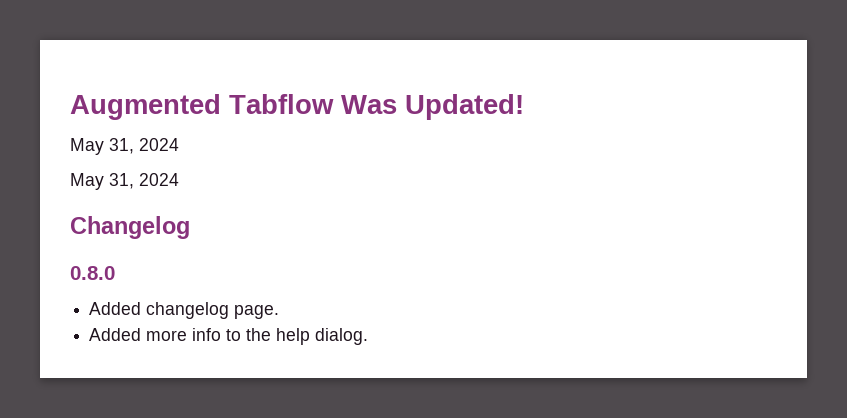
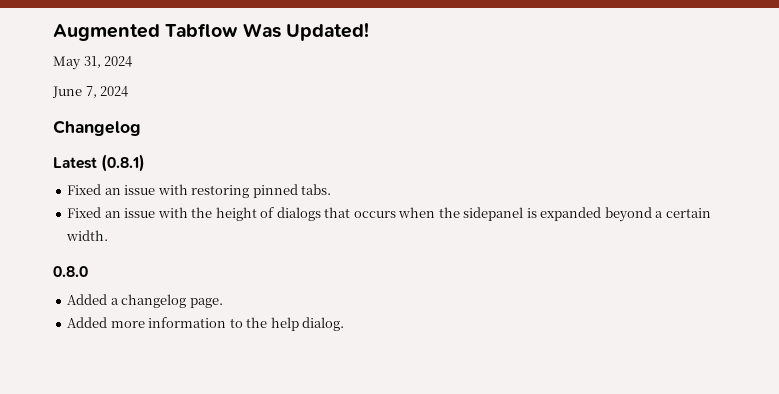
  Augmented Tabflow Was Updated!
  May 31, 2024
- May 31, 2024
+ June 7, 2024
+ Latest (0.8.1)
+ Fixed an issue with restoring pinned tabs.
+ Fixed an issue with the height of dialogs that occurs when the sidepanel is expanded beyond a certain width.
- Added changelog page.
+ Added a changelog page.
- Added more info to the help dialog.
+ Added more information to the help dialog.

